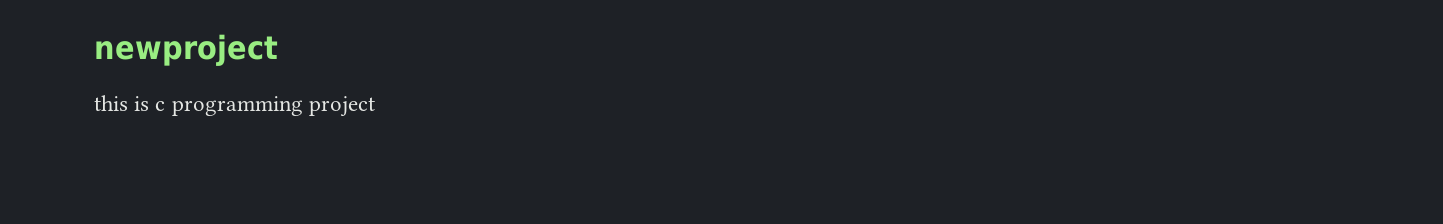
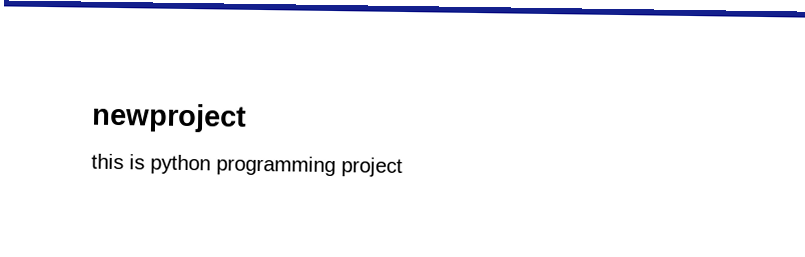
- this is c programming project
+ this is python programming project

